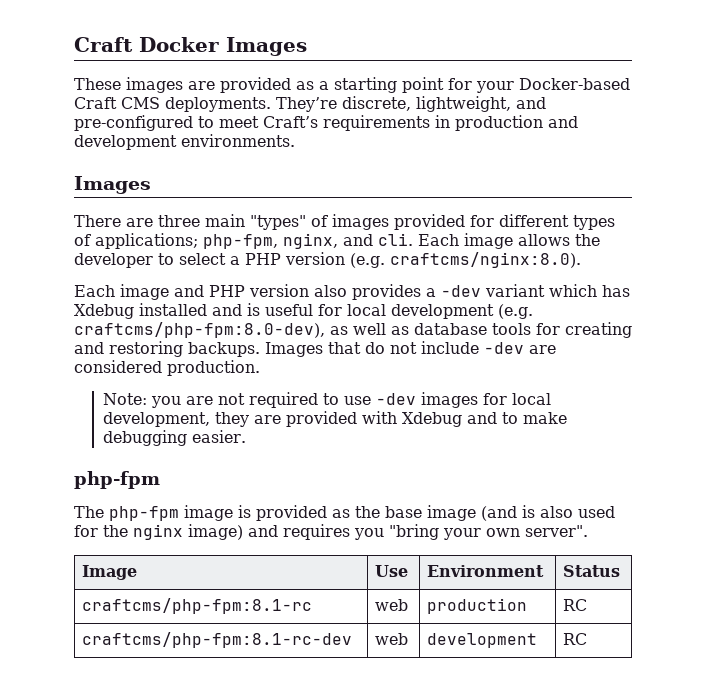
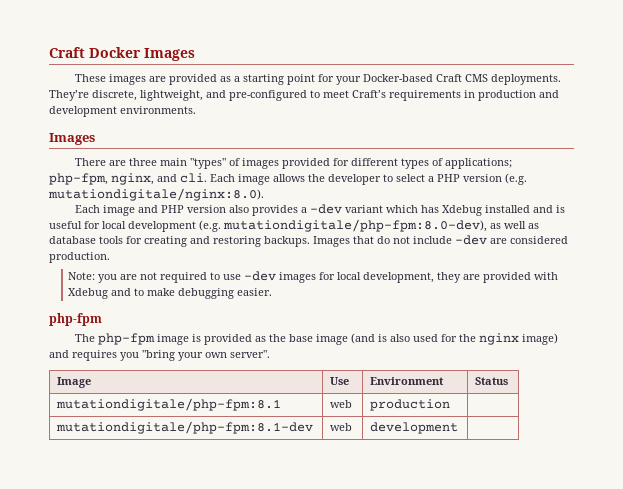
- Each image allows the developer to select a PHP version (e.g. craftcms/nginx:8.0).
+ Each image allows the developer to select a PHP version (e.g. mutationdigitale/nginx:8.0).
- Each image and PHP version also provides a -dev variant which has Xdebug installed and is useful for local development (e.g. craftcms/php-fpm:8.0-dev), as well as database tools for creating and restoring backups.
+ Each image and PHP version also provides a -dev variant which has Xdebug installed and is useful for local development (e.g. mutationdigitale/php-fpm:8.0-dev), as well as database tools for creating and restoring backups.
- craftcms/php-fpm:8.1-rc | web | production | RC
- craftcms/php-fpm:8.1-rc-dev | web | development | RC
+ mutationdigitale/php-fpm:8.1 | web | production |
+ mutationdigitale/php-fpm:8.1-dev | web | development |

